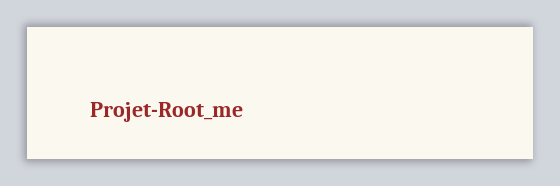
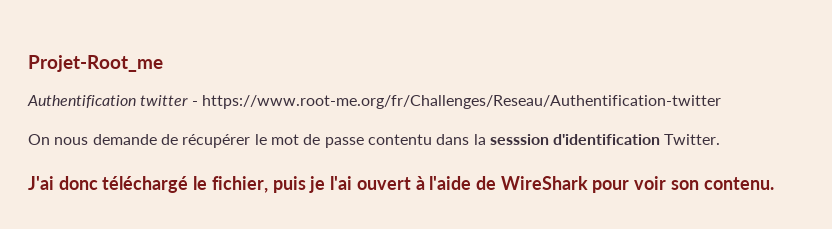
+ Authentification twitter - https://www.root-me.org/fr/Challenges/Reseau/Authentification-twitter
+ On nous demande de récupérer le mot de passe contentu dans la sesssion d'identification Twitter.
+ J'ai donc téléchargé le fichier, puis je l'ai ouvert à l'aide de WireShark pour voir son contenu.

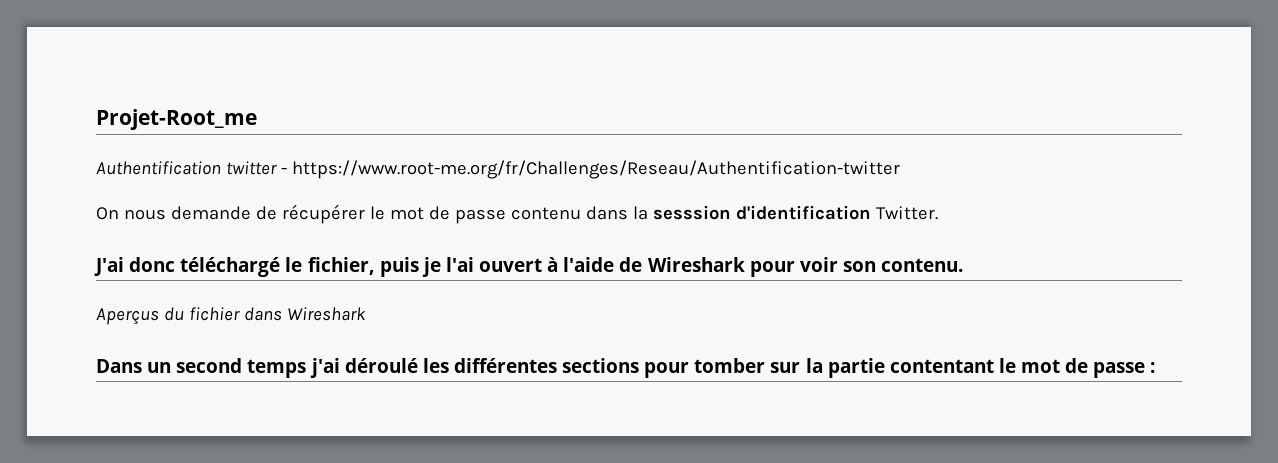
- On nous demande de récupérer le mot de passe contentu dans la sesssion d'identification Twitter.
+ On nous demande de récupérer le mot de passe contenu dans la sesssion d'identification Twitter.
- J'ai donc téléchargé le fichier, puis je l'ai ouvert à l'aide de WireShark pour voir son contenu.
+ J'ai donc téléchargé le fichier, puis je l'ai ouvert à l'aide de Wireshark pour voir son contenu.
+ Aperçus du fichier dans Wireshark
+ Dans un second temps j'ai déroulé les différentes sections pour tomber sur la partie contentant le mot de passe :

